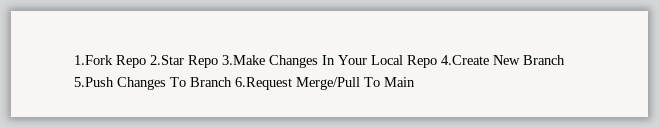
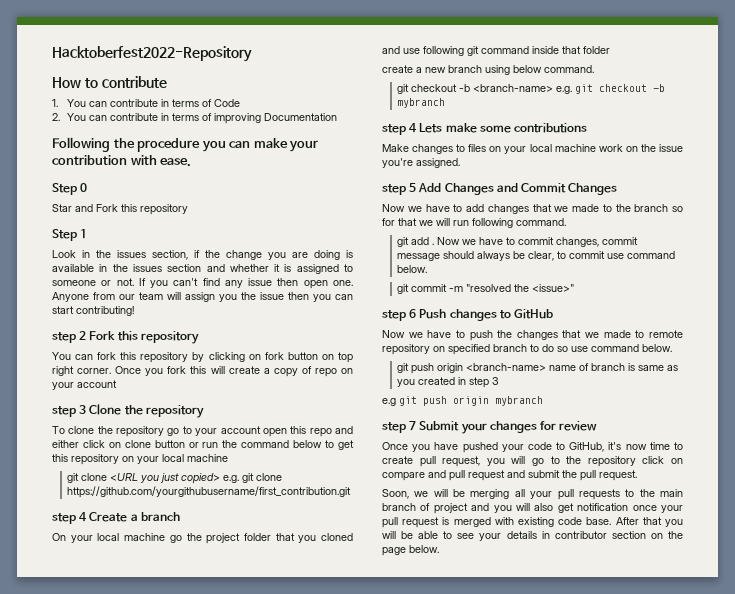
- 1.Fork Repo 2.Star Repo 3.Make Changes In Your Local Repo 4.Create New Branch 5.Push Changes To Branch 6.Request Merge/Pull To Main
+ Hacktoberfest2022-Repository
+ How to contribute
+ 1. You can contribute in terms of Code
+ 2. You can contribute in terms of improving Documentation
+ Following the procedure you can make your contribution with ease.
+ Step 0
+ Star and Fork this repository
+ Step 1
+ Look in the issues section, if the change you are doing is available in the issues section and whether it is assigned to someone or not. If you can't find any issue then open one. Anyone from our team will assign you the issue then you can start contributing!
+ step 2 Fork this repository
+ You can fork this repository by clicking on fork button on top right corner. Once you fork this will create a copy of repo on your account
+ step 3 Clone the repository
+ To clone the repository go to your account open this repo and either click on clone button or run the command below to get this repository on your local machine
+ git clone <URL you just copied> e.g. git clone https://github.com/yourgithubusername/first_contribution.git
+ step 4 Create a branch
+ On your local machine go the project folder that you cloned and use following git command inside that folder
+ create a new branch using below command.
+ git checkout -b <branch-name> e.g. git checkout -b mybranch
+ step 4 Lets make some contributions
+ Make changes to files on your local machine work on the issue you're assigned.
+ step 5 Add Changes and Commit Changes
+ Now we have to add changes that we made to the branch so for that we will run following command.
+ git add . Now we have to commit changes, commit message should always be clear, to commit use command below.
+ git commit -m "resolved the <issue>"
+ step 6 Push changes to GitHub
+ Now we have to push the changes that we made to remote repository on specified branch to do so use command below.
+ git push origin <branch-name> name of branch is same as you created in step 3
+ e.g git push origin mybranch
+ step 7 Submit your changes for review
+ Once you have pushed your code to GitHub, it's now time to create pull request, you will go to the repository click on compare and pull request and submit the pull request.
+ Soon, we will be merging all your pull requests to the main branch of project and you will also get notification once your pull request is merged with existing code base. After that you will be able to see your details in contributor section on the page below.

